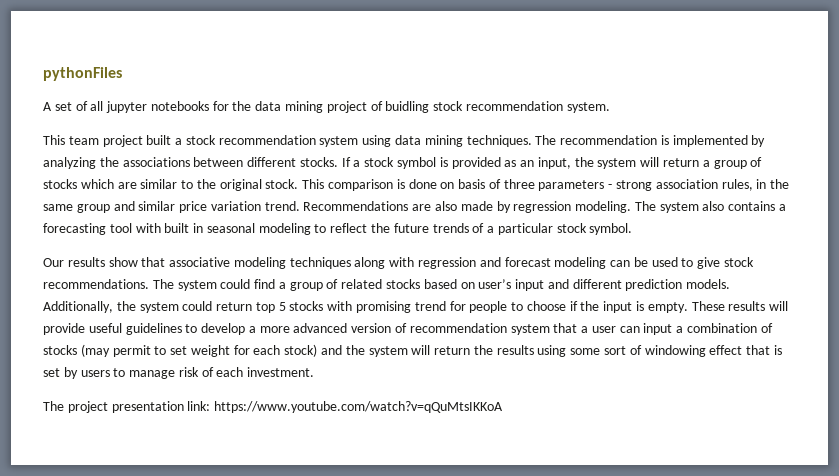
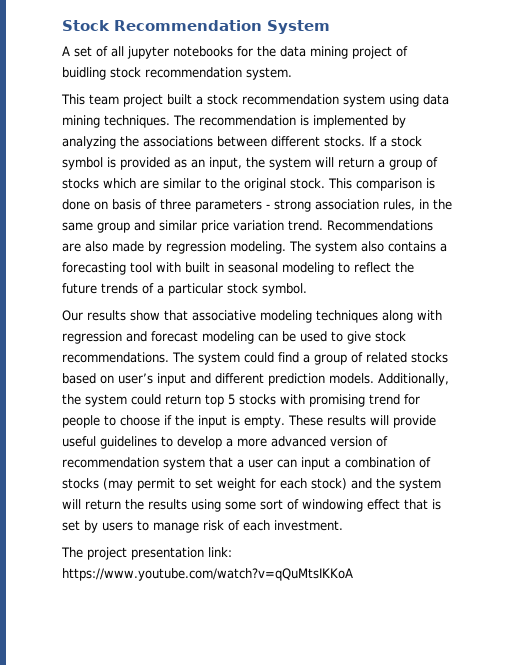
- pythonFiles
+ Stock Recommendation System

